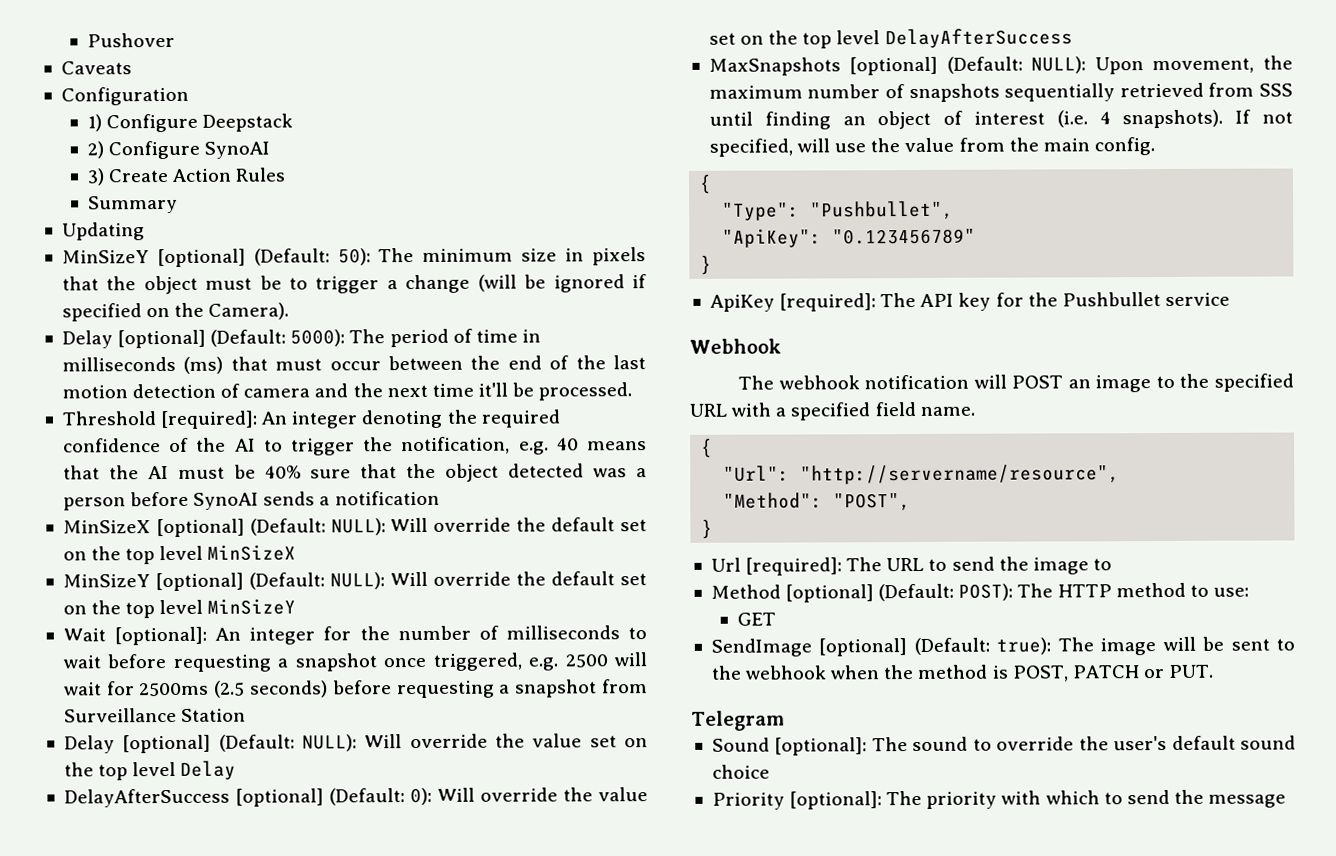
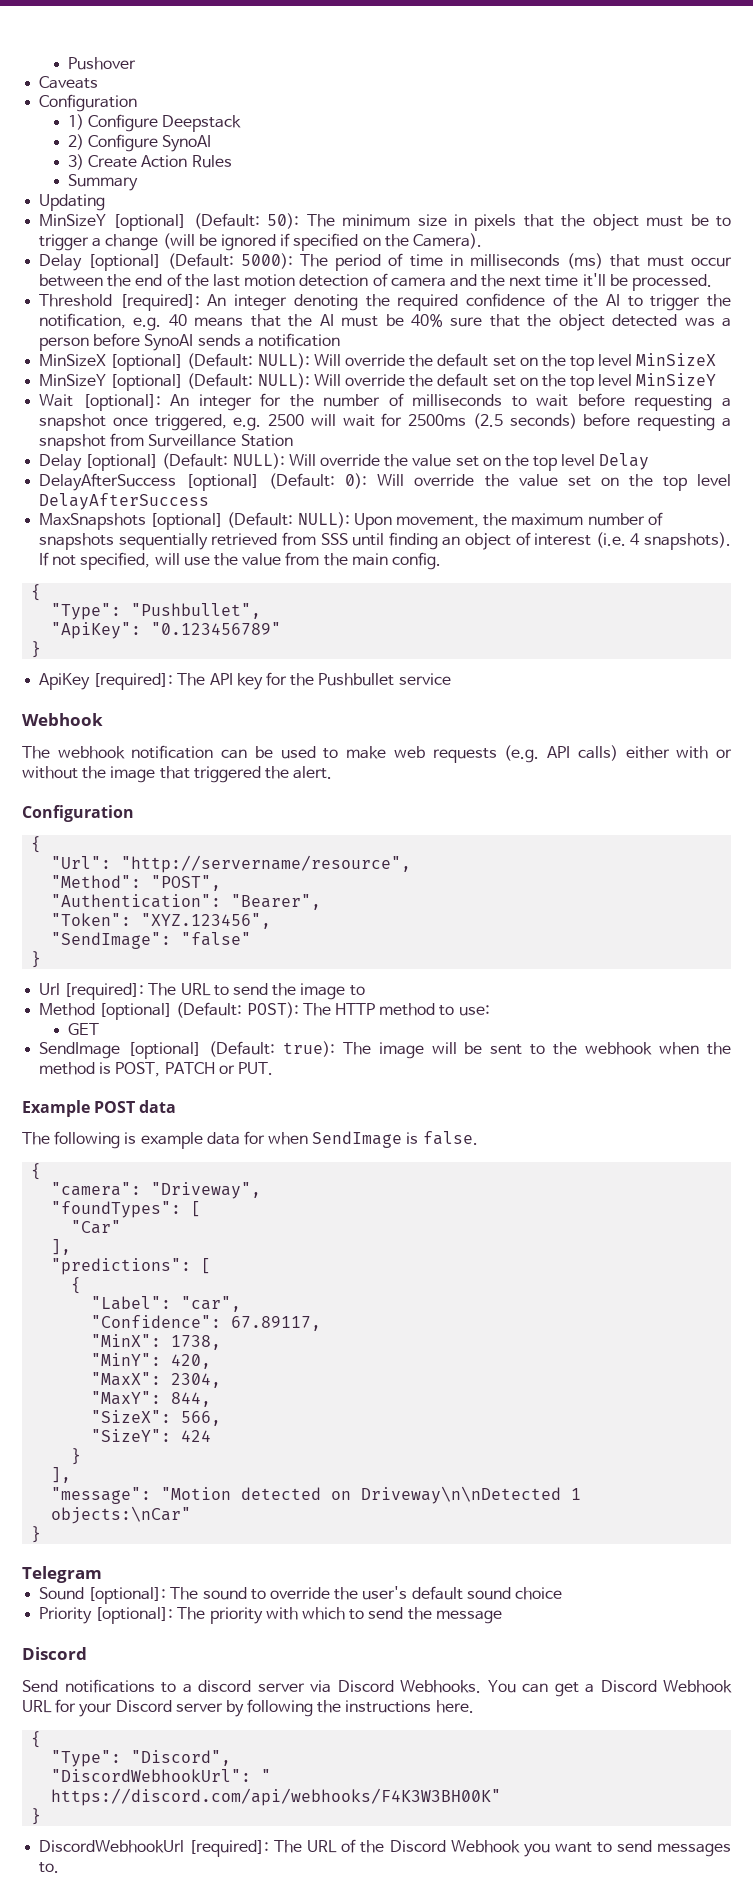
- The webhook notification will POST an image to the specified URL with a specified field name.
+ The webhook notification can be used to make web requests (e.g. API calls) either with or without the image that triggered the alert.
+ Configuration
+ "Authentication": "Bearer",
+ "Token": "XYZ.123456",
+ "SendImage": "false"
+ Example POST data
+ The following is example data for when SendImage is false.
+ {
+ "camera": "Driveway",
+ "foundTypes": [
+ "Car"
+ ],
+ "predictions": [
+ {
+ "Label": "car",
+ "Confidence": 67.89117,
+ "MinX": 1738,
+ "MinY": 420,
+ "MaxX": 2304,
+ "MaxY": 844,
+ "SizeX": 566,
+ "SizeY": 424
+ }
+ ],
+ "message": "Motion detected on Driveway\n\nDetected 1 objects:\nCar"
+ }
  Priority [optional]: The priority with which to send the message
+ Discord
+ Send notifications to a discord server via Discord Webhooks. You can get a Discord Webhook URL for your Discord server by following the instructions here.
+ {
+ "Type": "Discord",
+ "DiscordWebhookUrl": " https://discord.com/api/webhooks/F4K3W3BH00K"
+ }
+ DiscordWebhookUrl [required]: The URL of the Discord Webhook you want to send messages to.

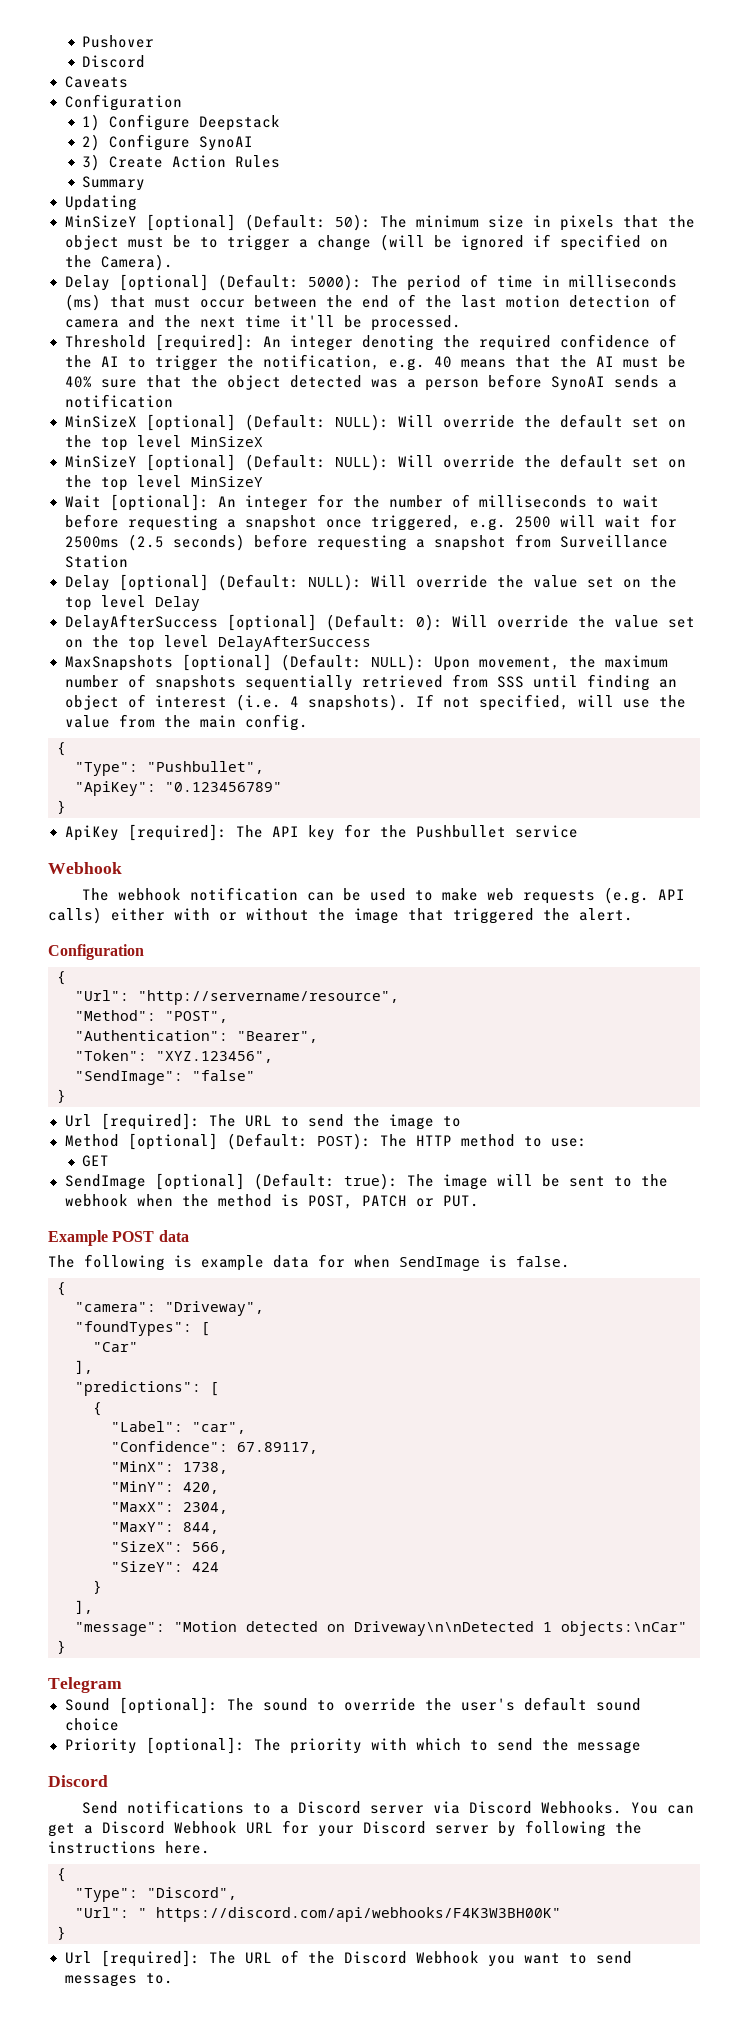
  Pushover
+ Discord
- Send notifications to a discord server via Discord Webhooks.
+ Send notifications to a Discord server via Discord Webhooks.
- "DiscordWebhookUrl": " https://discord.com/api/webhooks/F4K3W3BH00K"
+ "Url": " https://discord.com/api/webhooks/F4K3W3BH00K"
- DiscordWebhookUrl [required]: The URL of the Discord Webhook you want to send messages to.
+ Url [required]: The URL of the Discord Webhook you want to send messages to.

